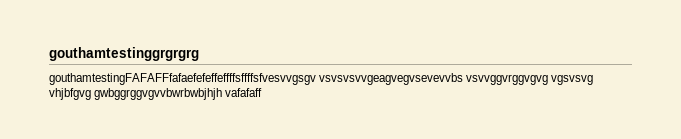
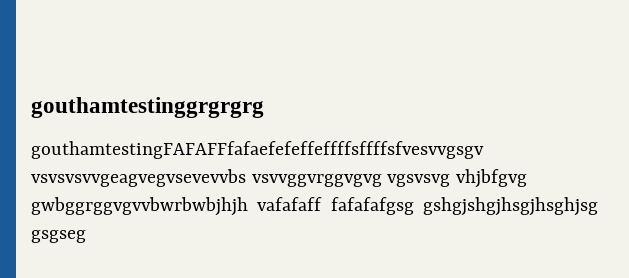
- gouthamtestingFAFAFFfafaefefeffeffffsffffsfvesvvgsgv vsvsvsvvgeagvegvsevevvbs vsvvggvrggvgvg vgsvsvg vhjbfgvg gwbggrggvgvvbwrbwbjhjh vafafaff
+ gouthamtestingFAFAFFfafaefefeffeffffsffffsfvesvvgsgv vsvsvsvvgeagvegvsevevvbs vsvvggvrggvgvg vgsvsvg vhjbfgvg gwbggrggvgvvbwrbwbjhjh vafafaff fafafafgsg gshgjshgjhsgjhsghjsg gsgseg

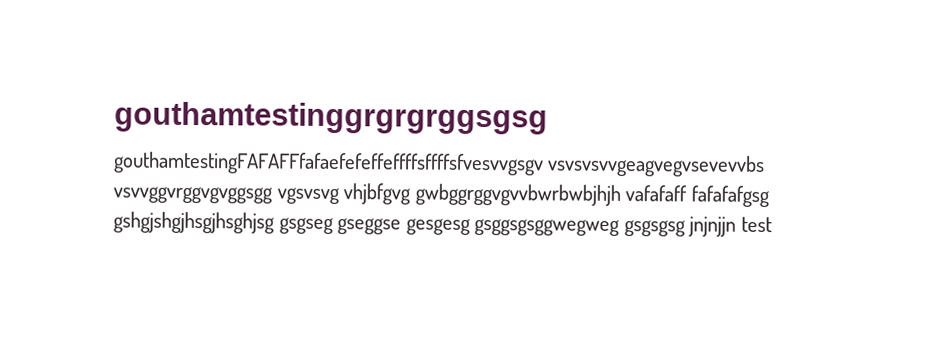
- gouthamtestinggrgrgrg
+ gouthamtestinggrgrgrggsgsg
- gouthamtestingFAFAFFfafaefefeffeffffsffffsfvesvvgsgv vsvsvsvvgeagvegvsevevvbs vsvvggvrggvgvg vgsvsvg vhjbfgvg gwbggrggvgvvbwrbwbjhjh vafafaff fafafafgsg gshgjshgjhsgjhsghjsg gsgseg
+ gouthamtestingFAFAFFfafaefefeffeffffsffffsfvesvvgsgv vsvsvsvvgeagvegvsevevvbs vsvvggvrggvgvggsgg vgsvsvg vhjbfgvg gwbggrggvgvvbwrbwbjhjh vafafaff fafafafgsg gshgjshgjhsgjhsghjsg gsgseg gseggse gesgesg gsggsgsggwegweg gsgsgsg jnjnjjn test

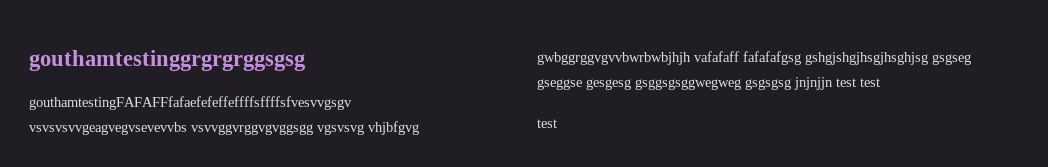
- gouthamtestingFAFAFFfafaefefeffeffffsffffsfvesvvgsgv vsvsvsvvgeagvegvsevevvbs vsvvggvrggvgvggsgg vgsvsvg vhjbfgvg gwbggrggvgvvbwrbwbjhjh vafafaff fafafafgsg gshgjshgjhsgjhsghjsg gsgseg gseggse gesgesg gsggsgsggwegweg gsgsgsg jnjnjjn test
+ gouthamtestingFAFAFFfafaefefeffeffffsffffsfvesvvgsgv vsvsvsvvgeagvegvsevevvbs vsvvggvrggvgvggsgg vgsvsvg vhjbfgvg gwbggrggvgvvbwrbwbjhjh vafafaff fafafafgsg gshgjshgjhsgjhsghjsg gsgseg gseggse gesgesg gsggsgsggwegweg gsgsgsg jnjnjjn test test
+ test

